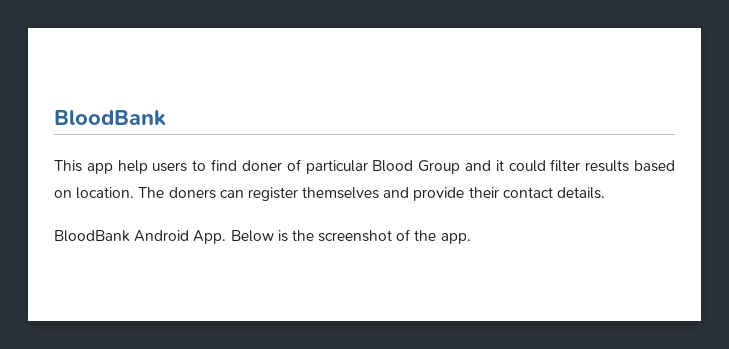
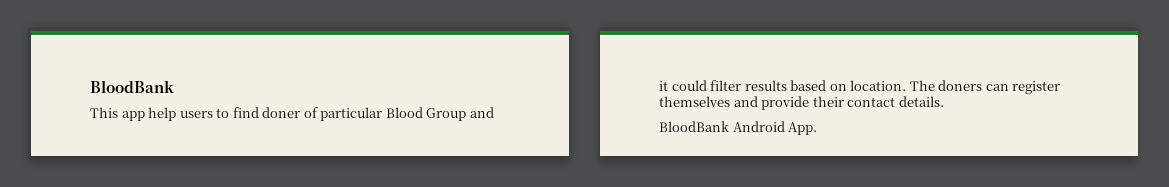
- BloodBank Android App. Below is the screenshot of the app.
+ BloodBank Android App.

